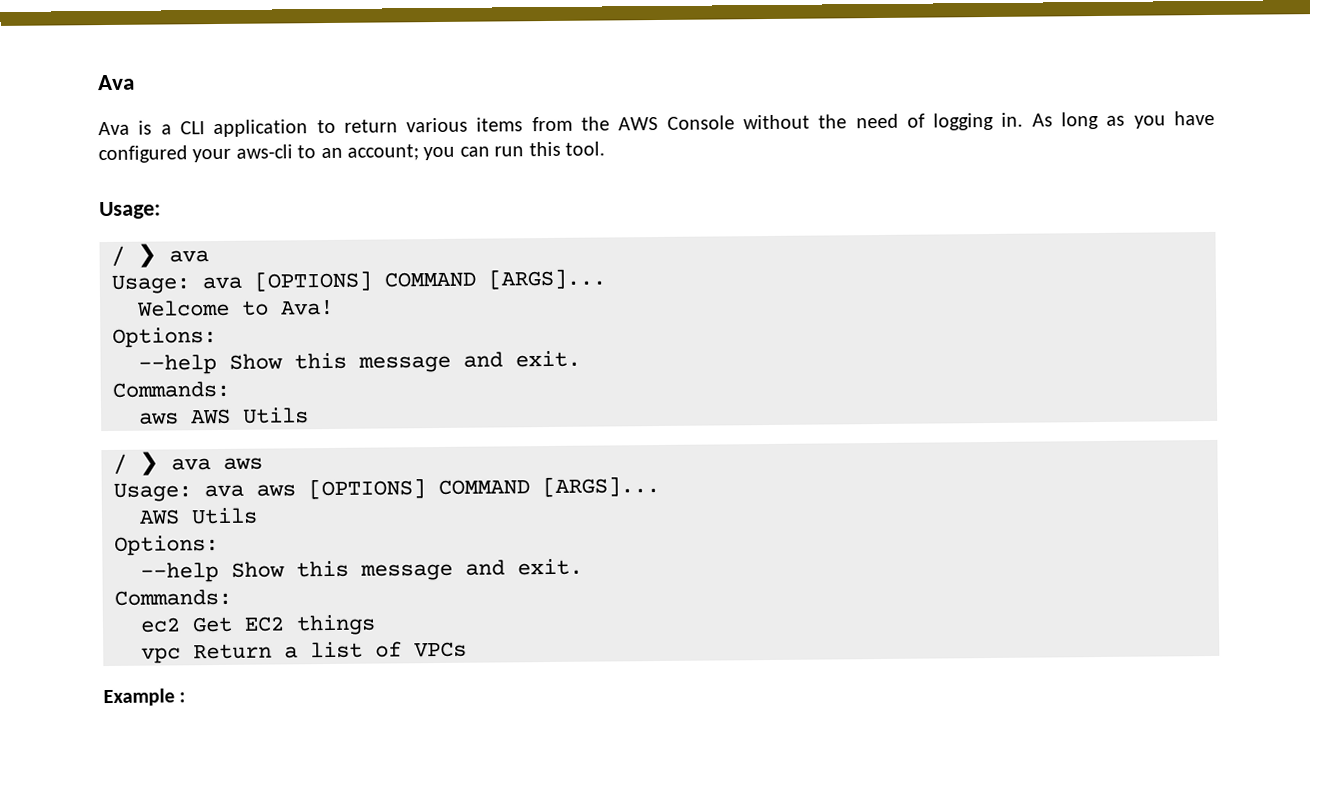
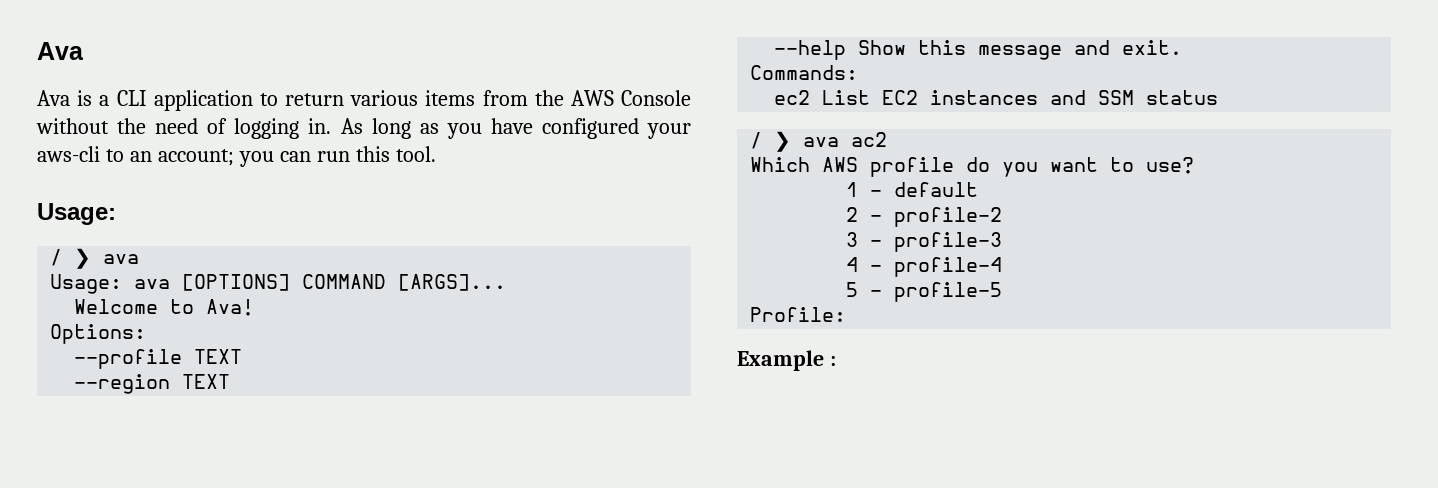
  Welcome to Ava!
  Options:
- --help Show this message and exit.
- Commands:
- aws AWS Utils
- / ❯ ava aws
- Usage: ava aws [OPTIONS] COMMAND [ARGS]...
- AWS Utils
- Options:
+ --profile TEXT
+ --region TEXT
- ec2 Get EC2 things
- vpc Return a list of VPCs
+ ec2 List EC2 instances and SSM status
+ / ❯ ava ac2
+ Which AWS profile do you want to use?
+ 1 - default
+ 2 - profile-2
+ 3 - profile-3
+ 4 - profile-4
+ 5 - profile-5
+ Profile:

